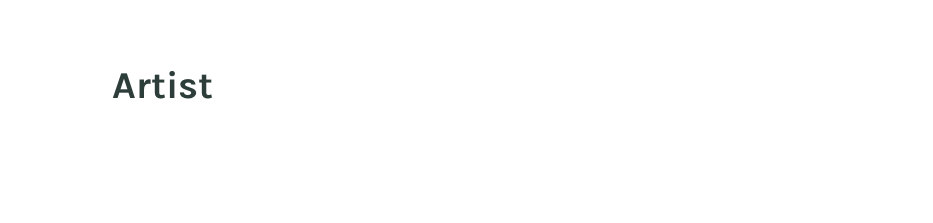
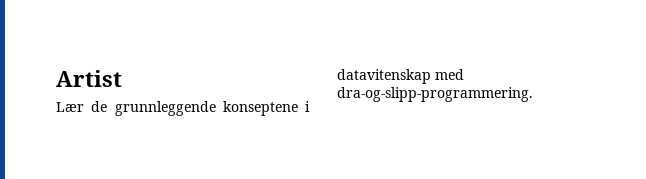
+ Lær de grunnleggende konseptene i datavitenskap med dra-og-slipp-programmering.

